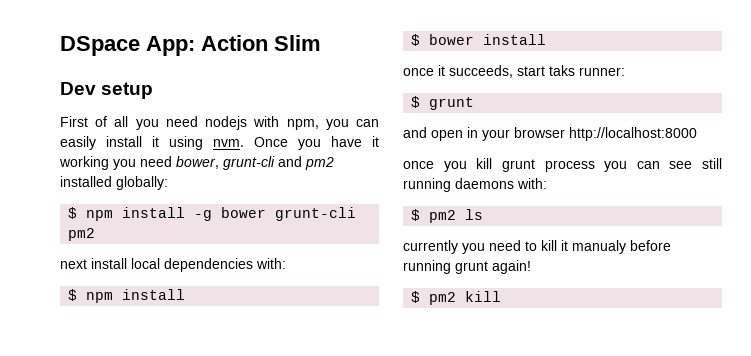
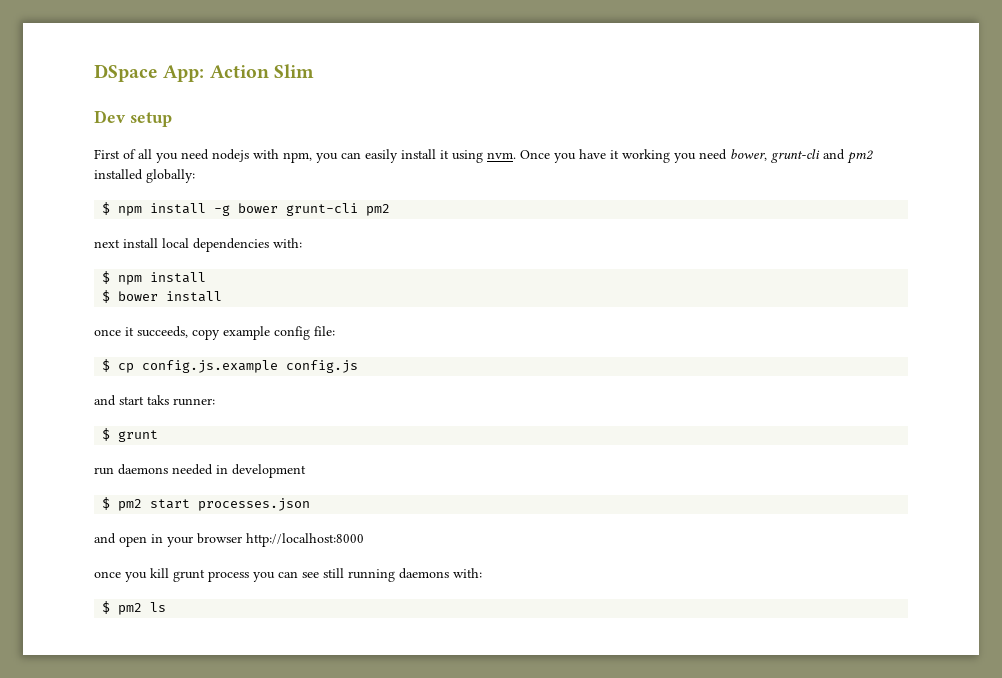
- once it succeeds, start taks runner:
+ once it succeeds, copy example config file:
+ $ cp config.js.example config.js
+ and start taks runner:
+ run daemons needed in development
+ $ pm2 start processes.json
- currently you need to kill it manualy before running grunt again!
- $ pm2 kill

